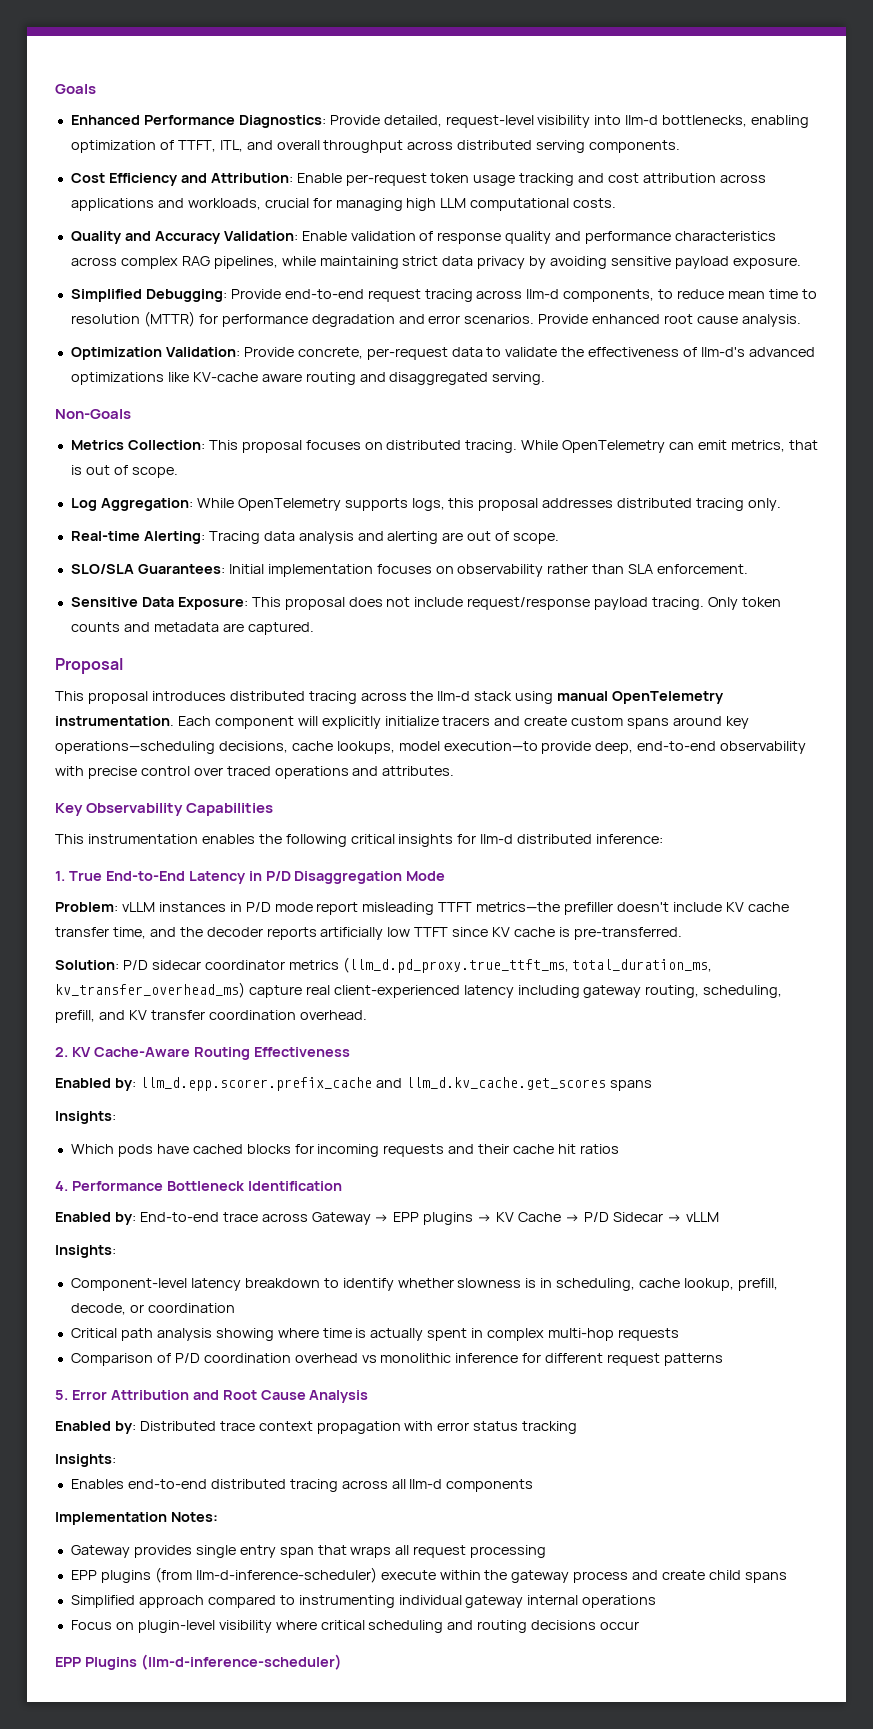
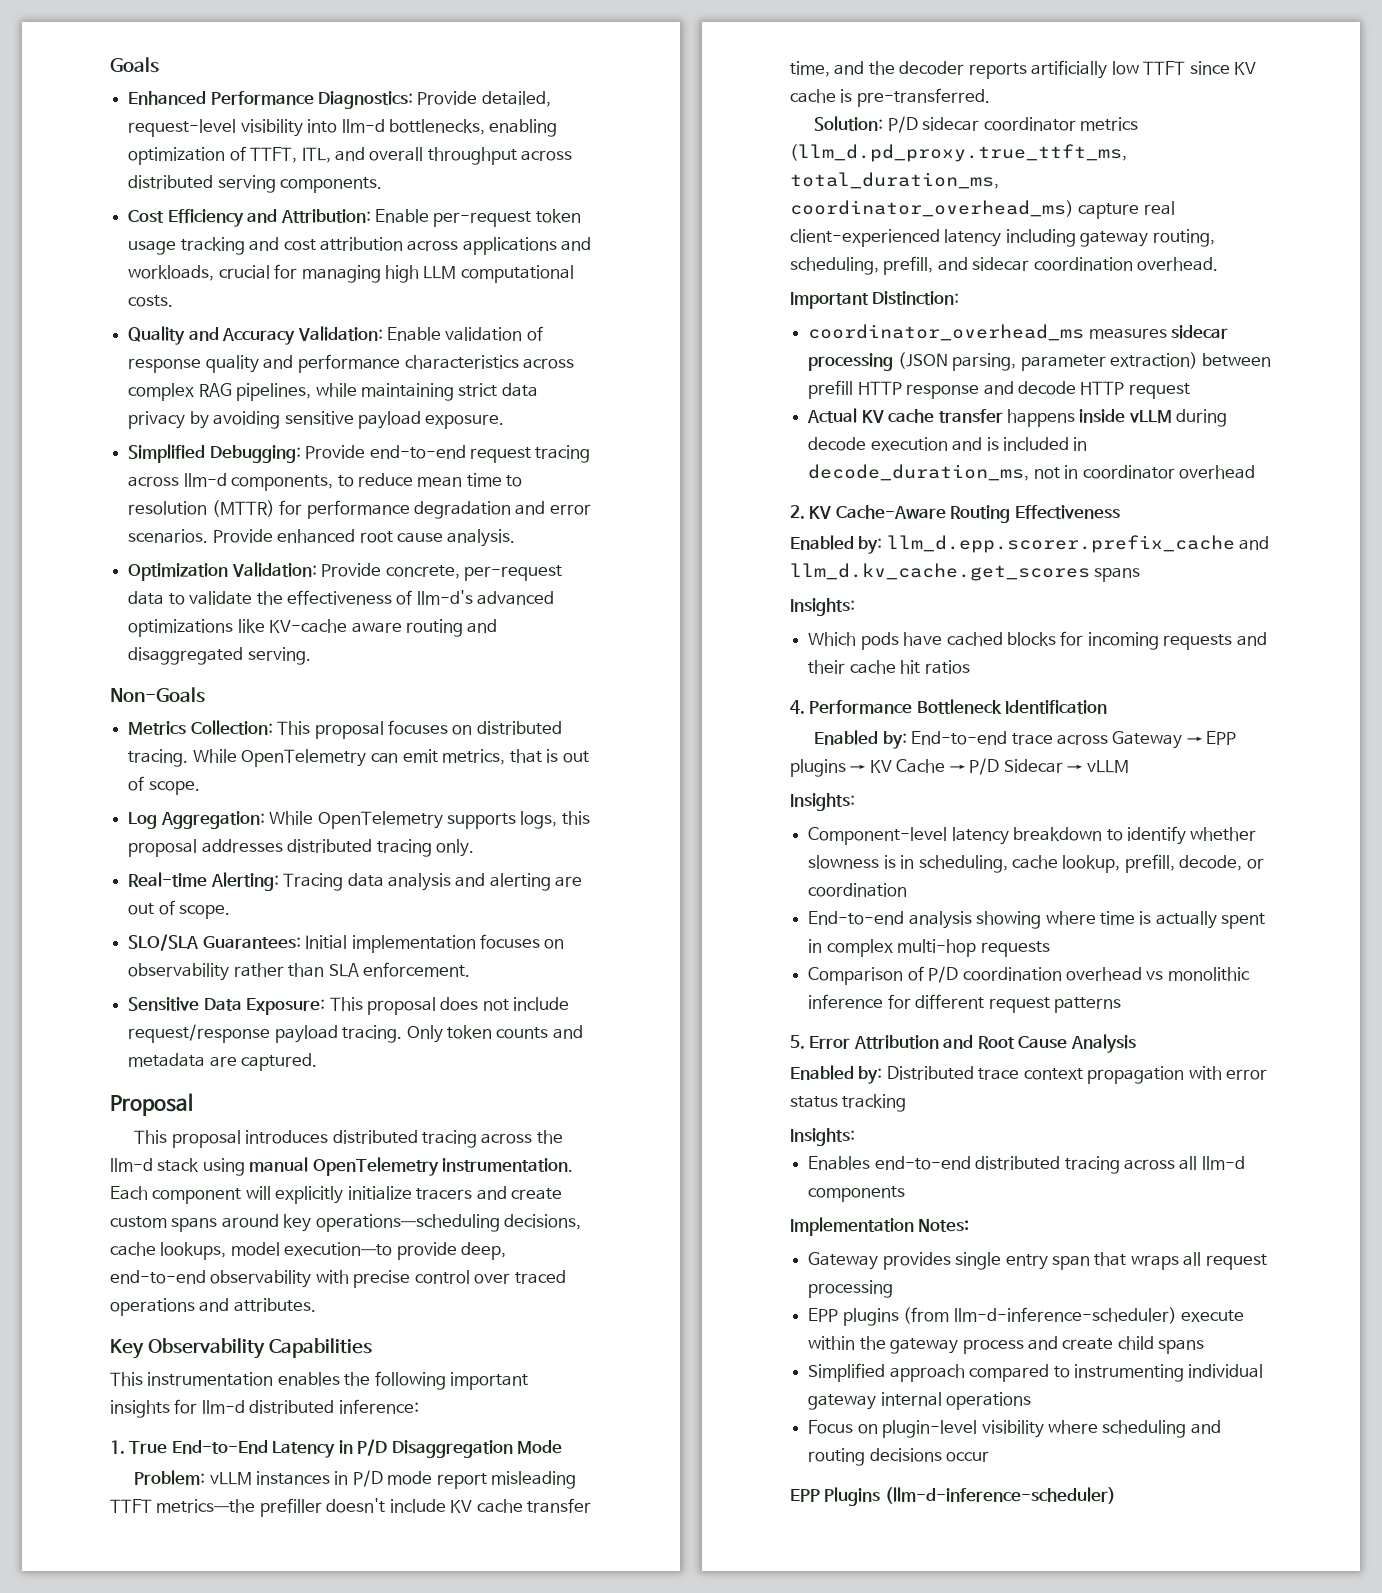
- This instrumentation enables the following critical insights for llm-d distributed inference:
+ This instrumentation enables the following important insights for llm-d distributed inference:
- Solution: P/D sidecar coordinator metrics (llm_d.pd_proxy.true_ttft_ms, total_duration_ms, kv_transfer_overhead_ms) capture real client-experienced latency including gateway routing, scheduling, prefill, and KV transfer coordination overhead.
+ Solution: P/D sidecar coordinator metrics (llm_d.pd_proxy.true_ttft_ms, total_duration_ms, coordinator_overhead_ms) capture real client-experienced latency including gateway routing, scheduling, prefill, and sidecar coordination overhead.
+ Important Distinction:
+ coordinator_overhead_ms measures sidecar processing (JSON parsing, parameter extraction) between prefill HTTP response and decode HTTP request
+ Actual KV cache transfer happens inside vLLM during decode execution and is included in decode_duration_ms, not in coordinator overhead
- Critical path analysis showing where time is actually spent in complex multi-hop requests
+ End-to-end analysis showing where time is actually spent in complex multi-hop requests
- Focus on plugin-level visibility where critical scheduling and routing decisions occur
+ Focus on plugin-level visibility where scheduling and routing decisions occur

